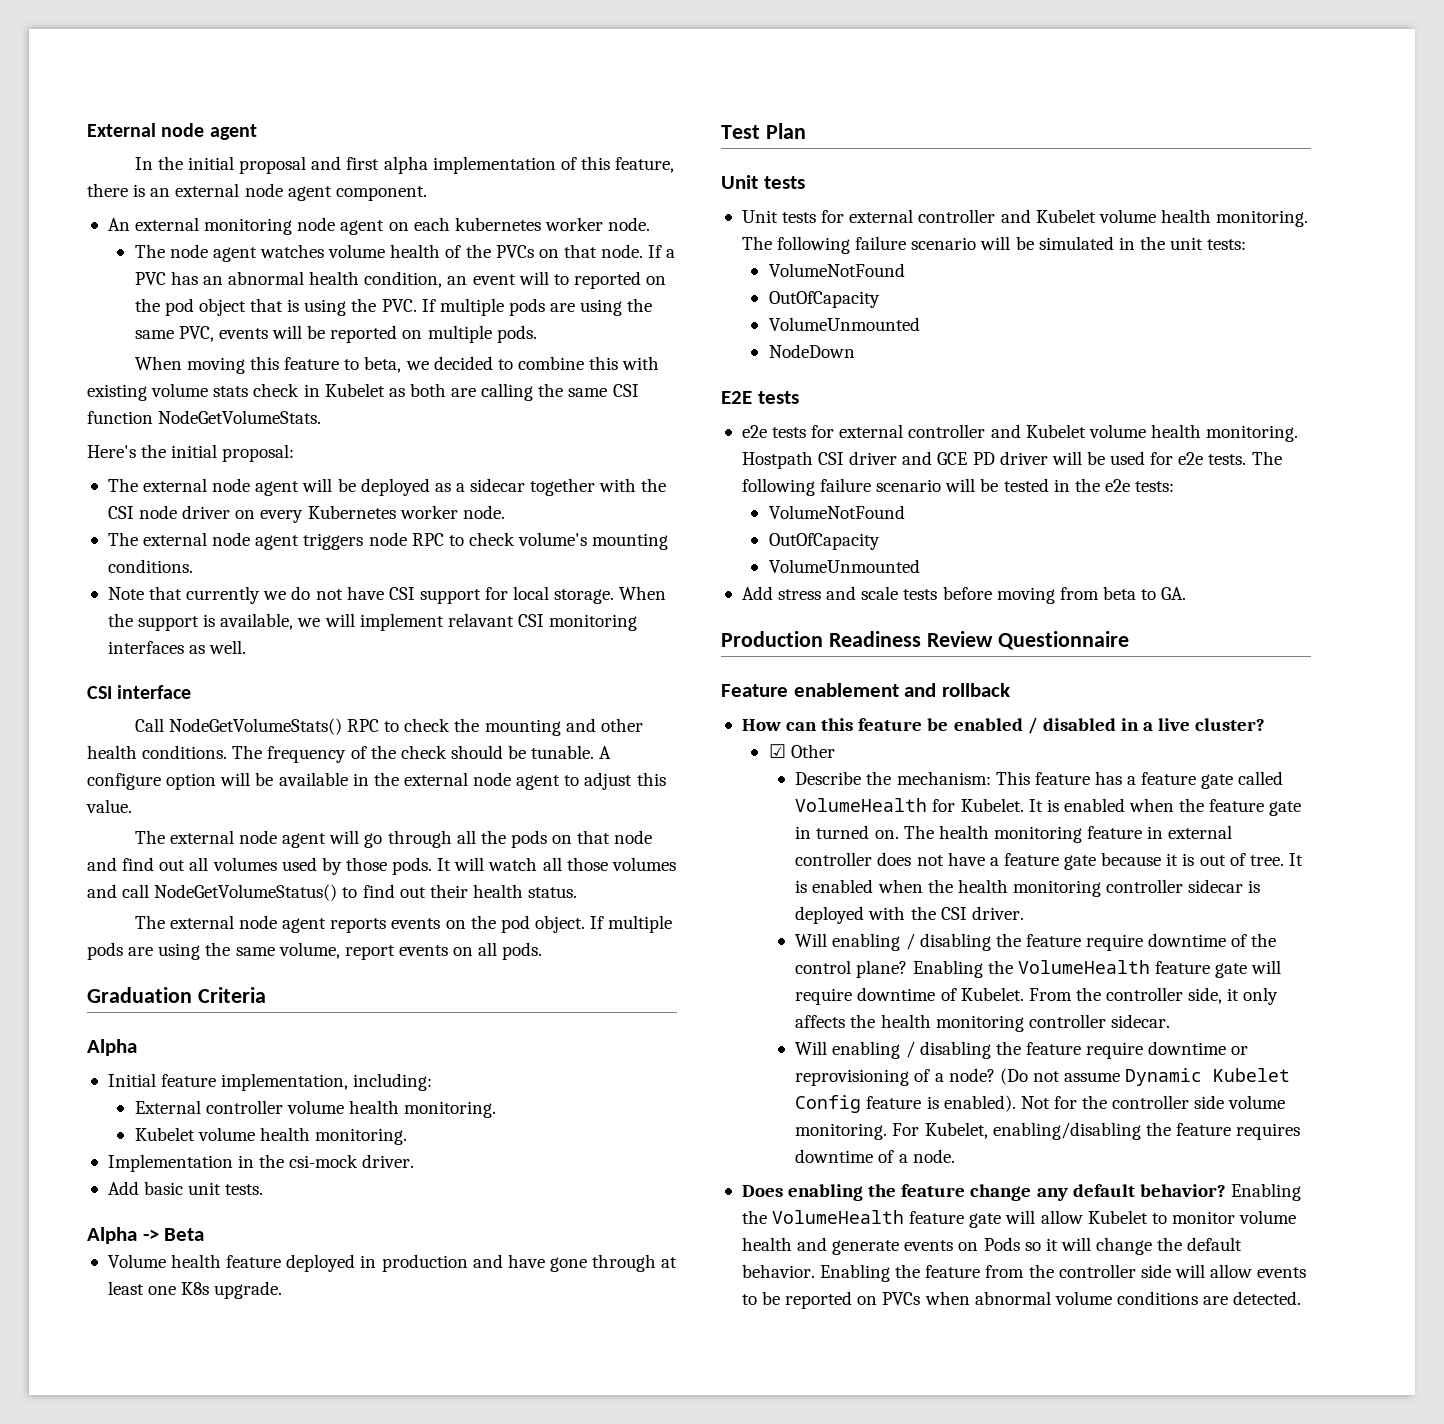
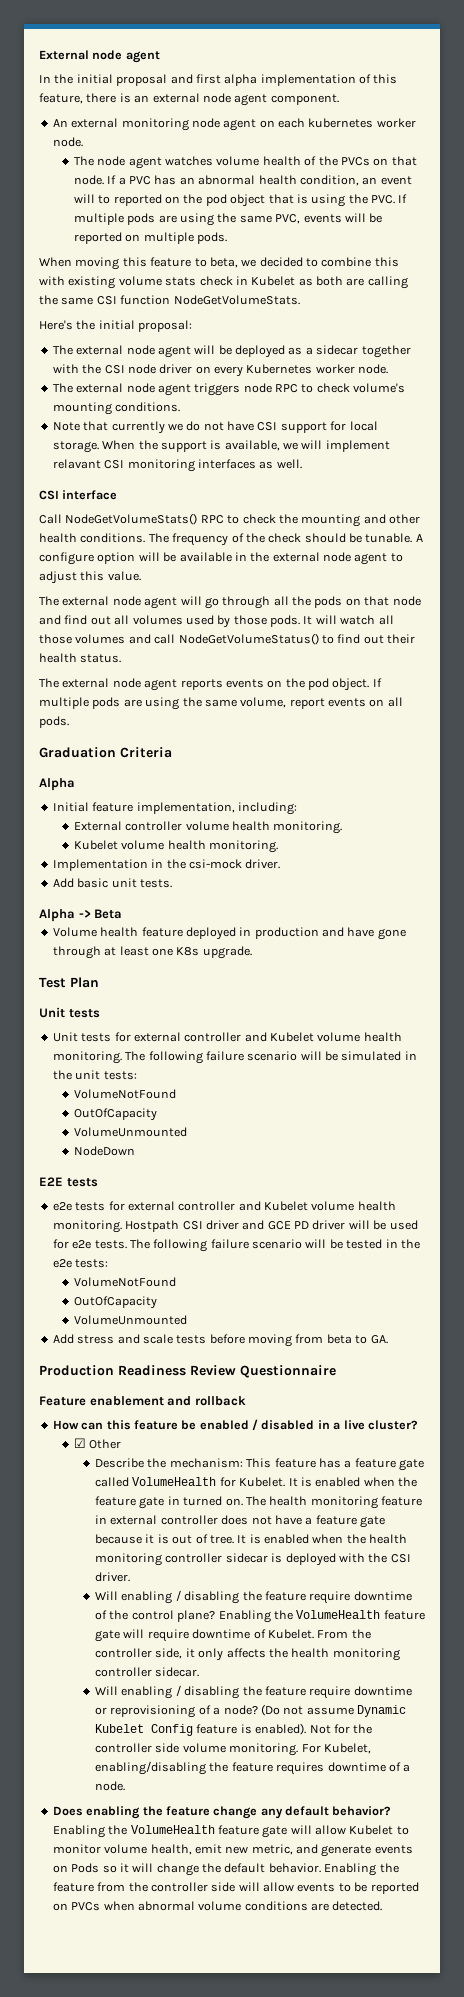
- Enabling the VolumeHealth feature gate will allow Kubelet to monitor volume health and generate events on Pods so it will change the default behavior.
+ Enabling the VolumeHealth feature gate will allow Kubelet to monitor volume health, emit new metric, and generate events on Pods so it will change the default behavior.

